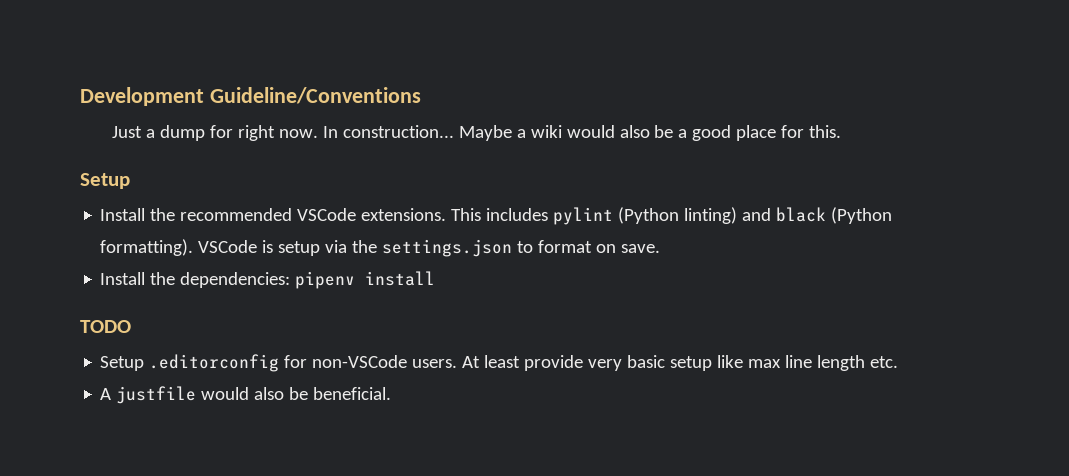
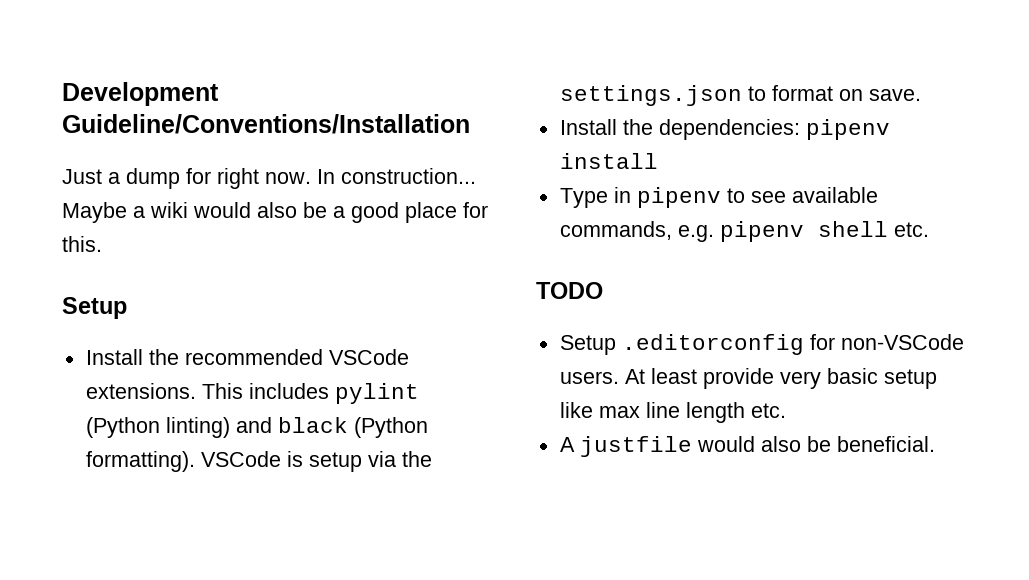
- Development Guideline/Conventions
+ Development Guideline/Conventions/Installation
+ Type in pipenv to see available commands, e.g. pipenv shell etc.

